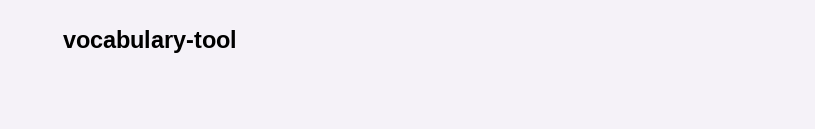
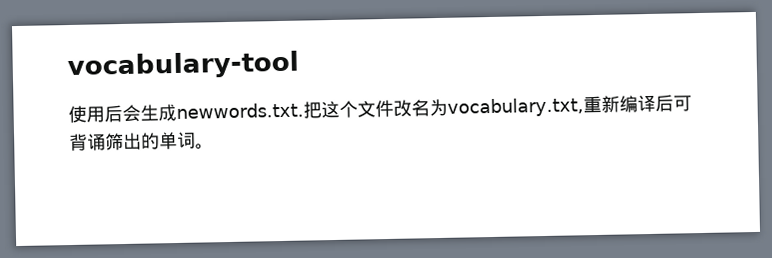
+ 使用后会生成newwords.txt.把这个文件改名为vocabulary.txt,重新编译后可背诵筛出的单词。

